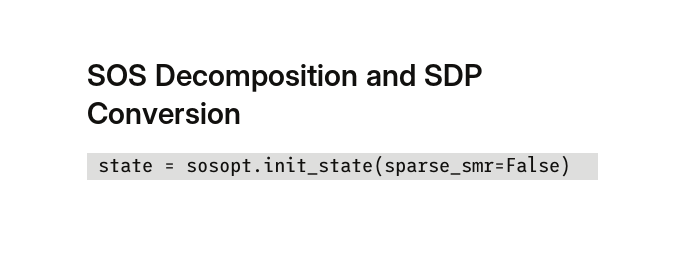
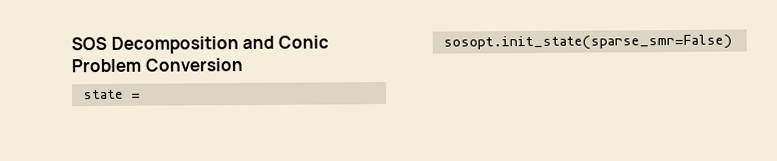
- SOS Decomposition and SDP Conversion
+ SOS Decomposition and Conic Problem Conversion

